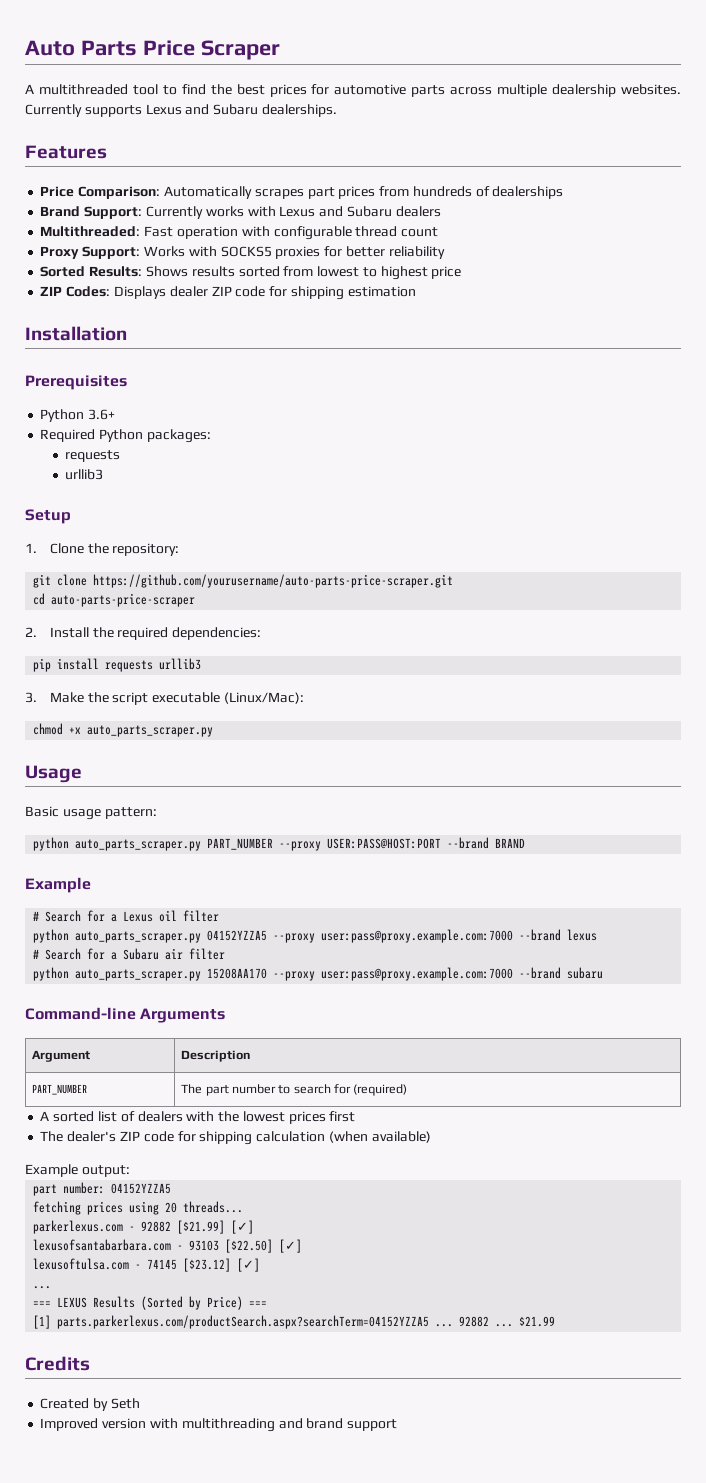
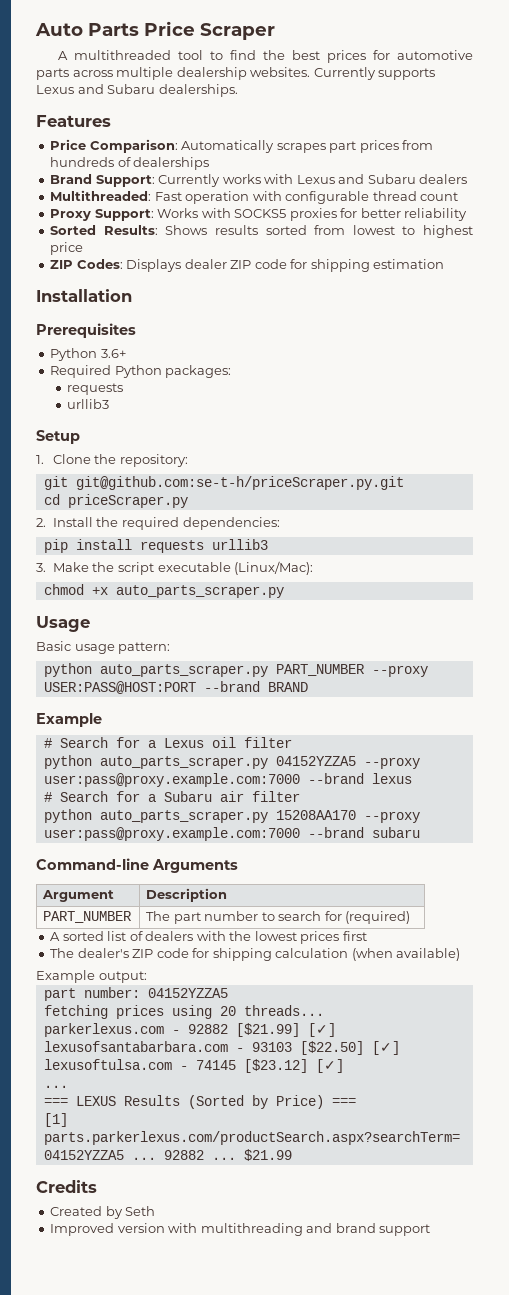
- git clone https://github.com/yourusername/auto-parts-price-scraper.git
+ git git@github.com:se-t-h/priceScraper.py.git
- cd auto-parts-price-scraper
+ cd priceScraper.py

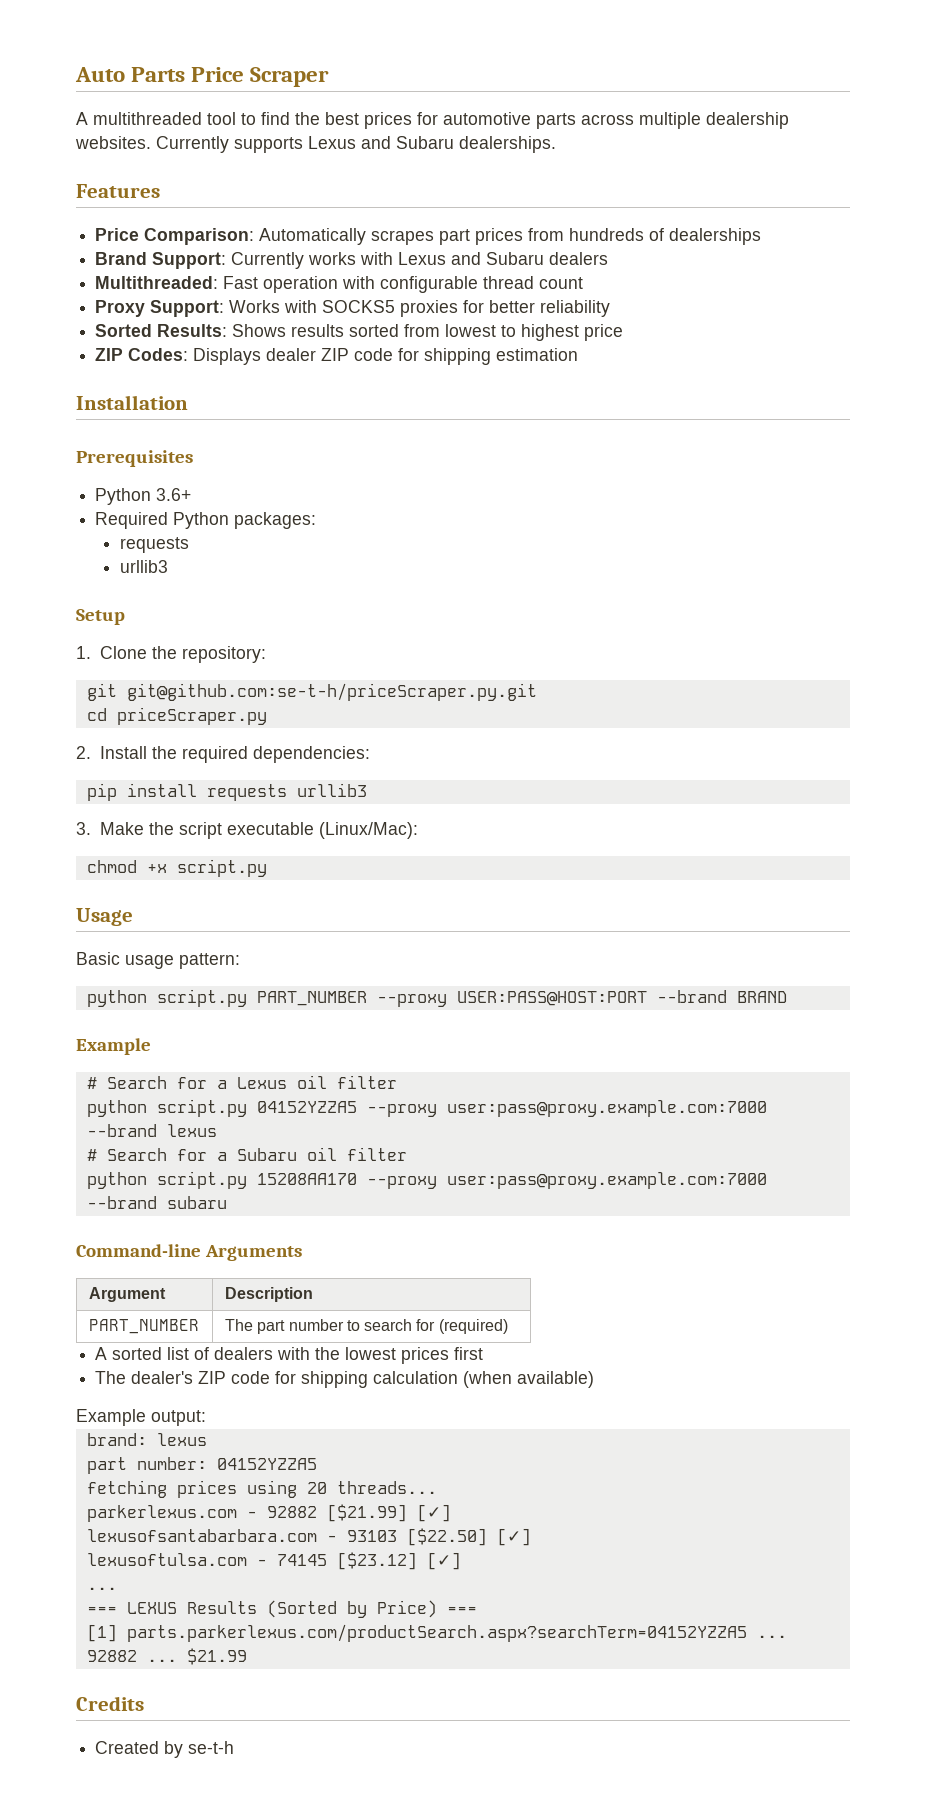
- chmod +x auto_parts_scraper.py
+ chmod +x script.py
- python auto_parts_scraper.py PART_NUMBER --proxy USER:PASS@HOST:PORT --brand BRAND
+ python script.py PART_NUMBER --proxy USER:PASS@HOST:PORT --brand BRAND
- python auto_parts_scraper.py 04152YZZA5 --proxy user:pass@proxy.example.com:7000 --brand lexus
+ python script.py 04152YZZA5 --proxy user:pass@proxy.example.com:7000 --brand lexus
- # Search for a Subaru air filter
- python auto_parts_scraper.py 15208AA170 --proxy user:pass@proxy.example.com:7000 --brand subaru
+ # Search for a Subaru oil filter
+ python script.py 15208AA170 --proxy user:pass@proxy.example.com:7000 --brand subaru
+ brand: lexus
- Created by Seth
- Improved version with multithreading and brand support
+ Created by se-t-h

